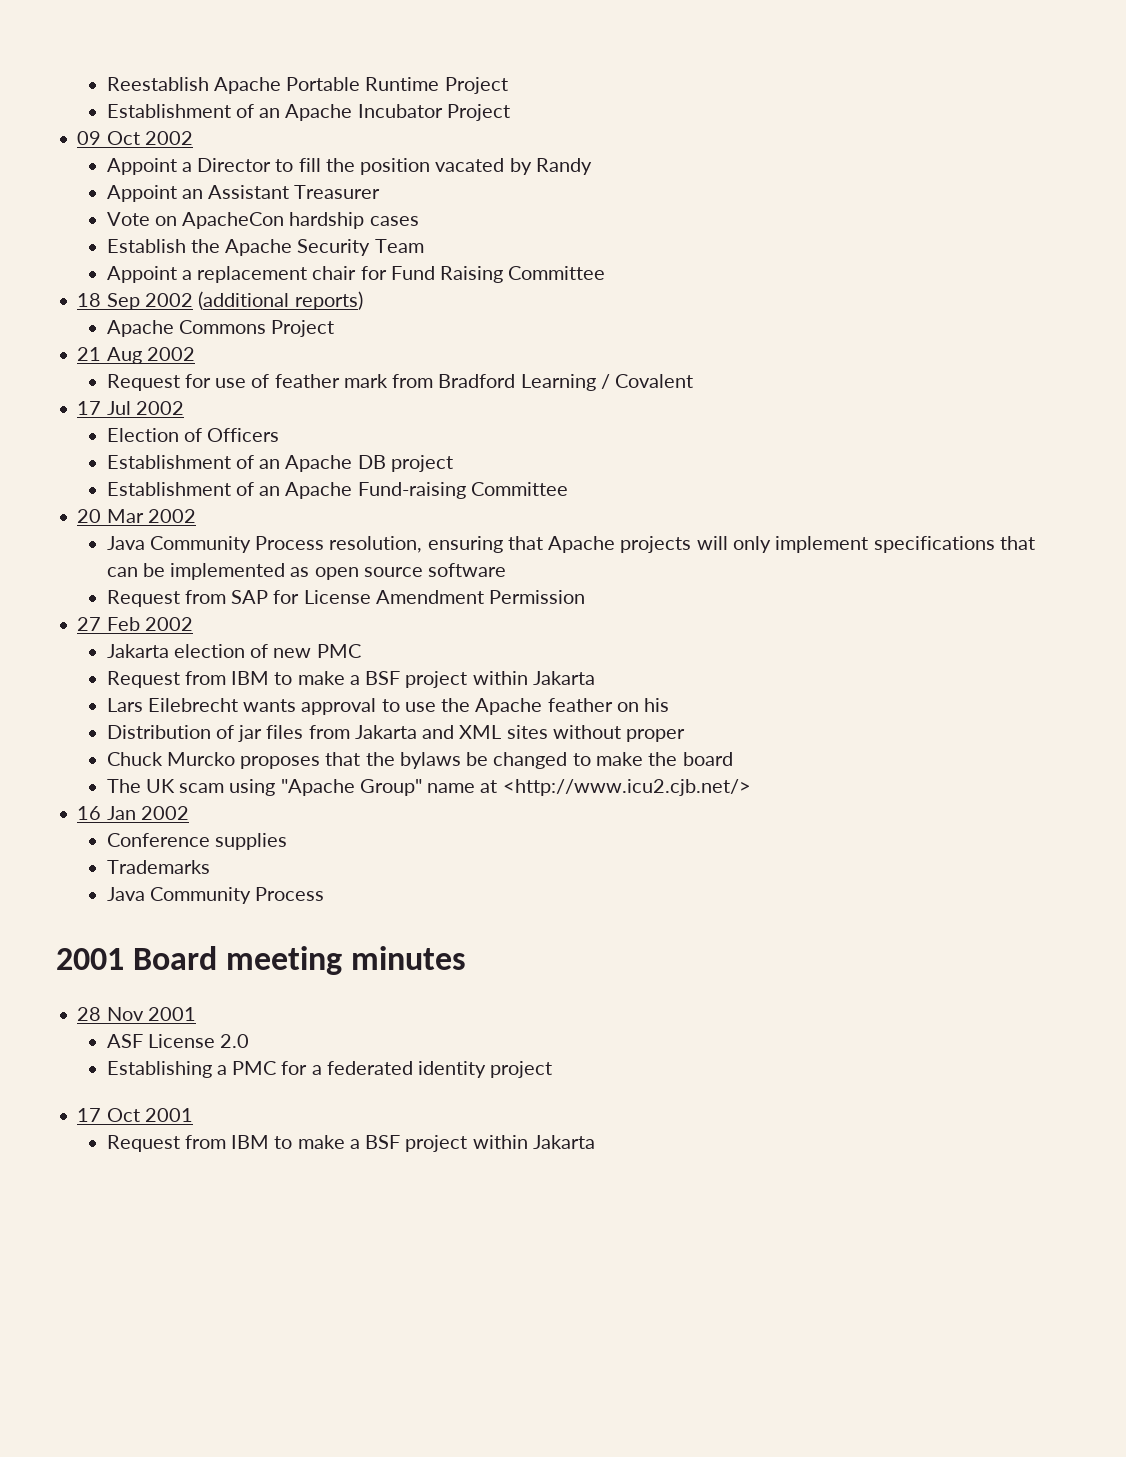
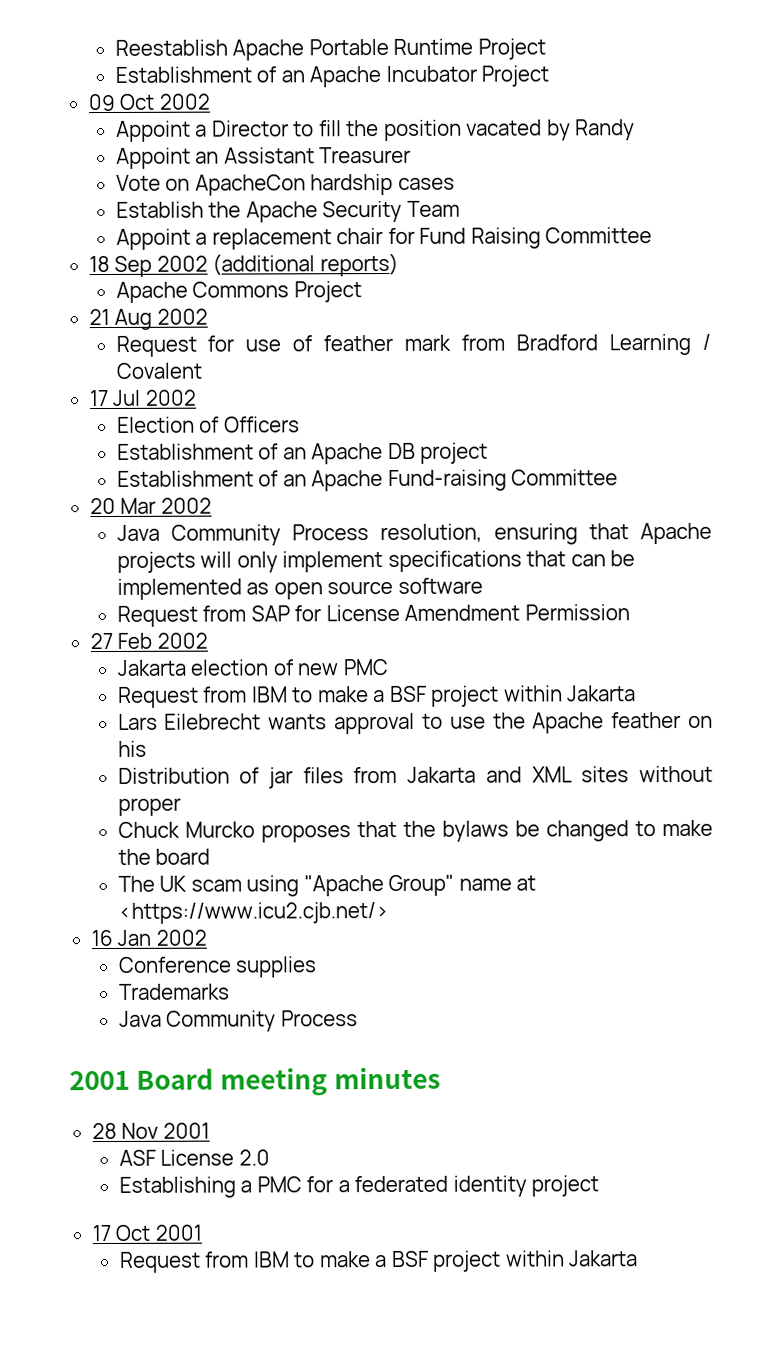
- The UK scam using "Apache Group" name at <http://www.icu2.cjb.net/>
+ The UK scam using "Apache Group" name at <https://www.icu2.cjb.net/>

